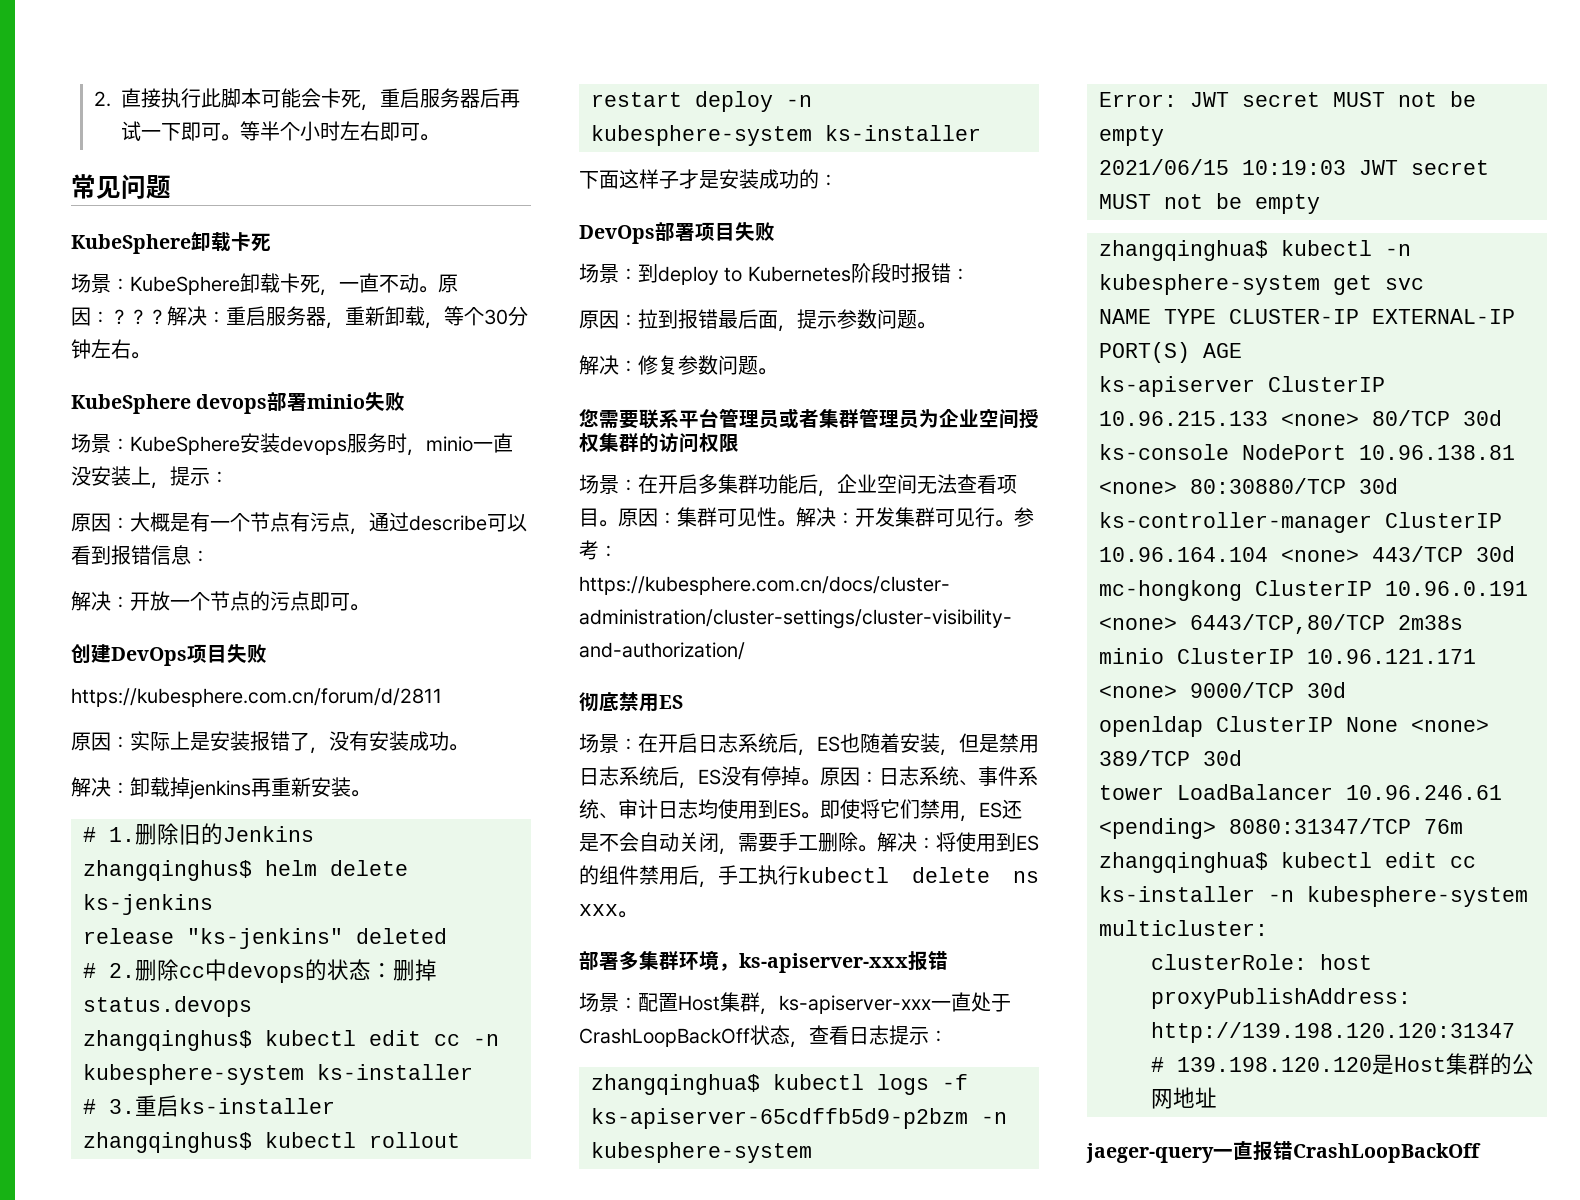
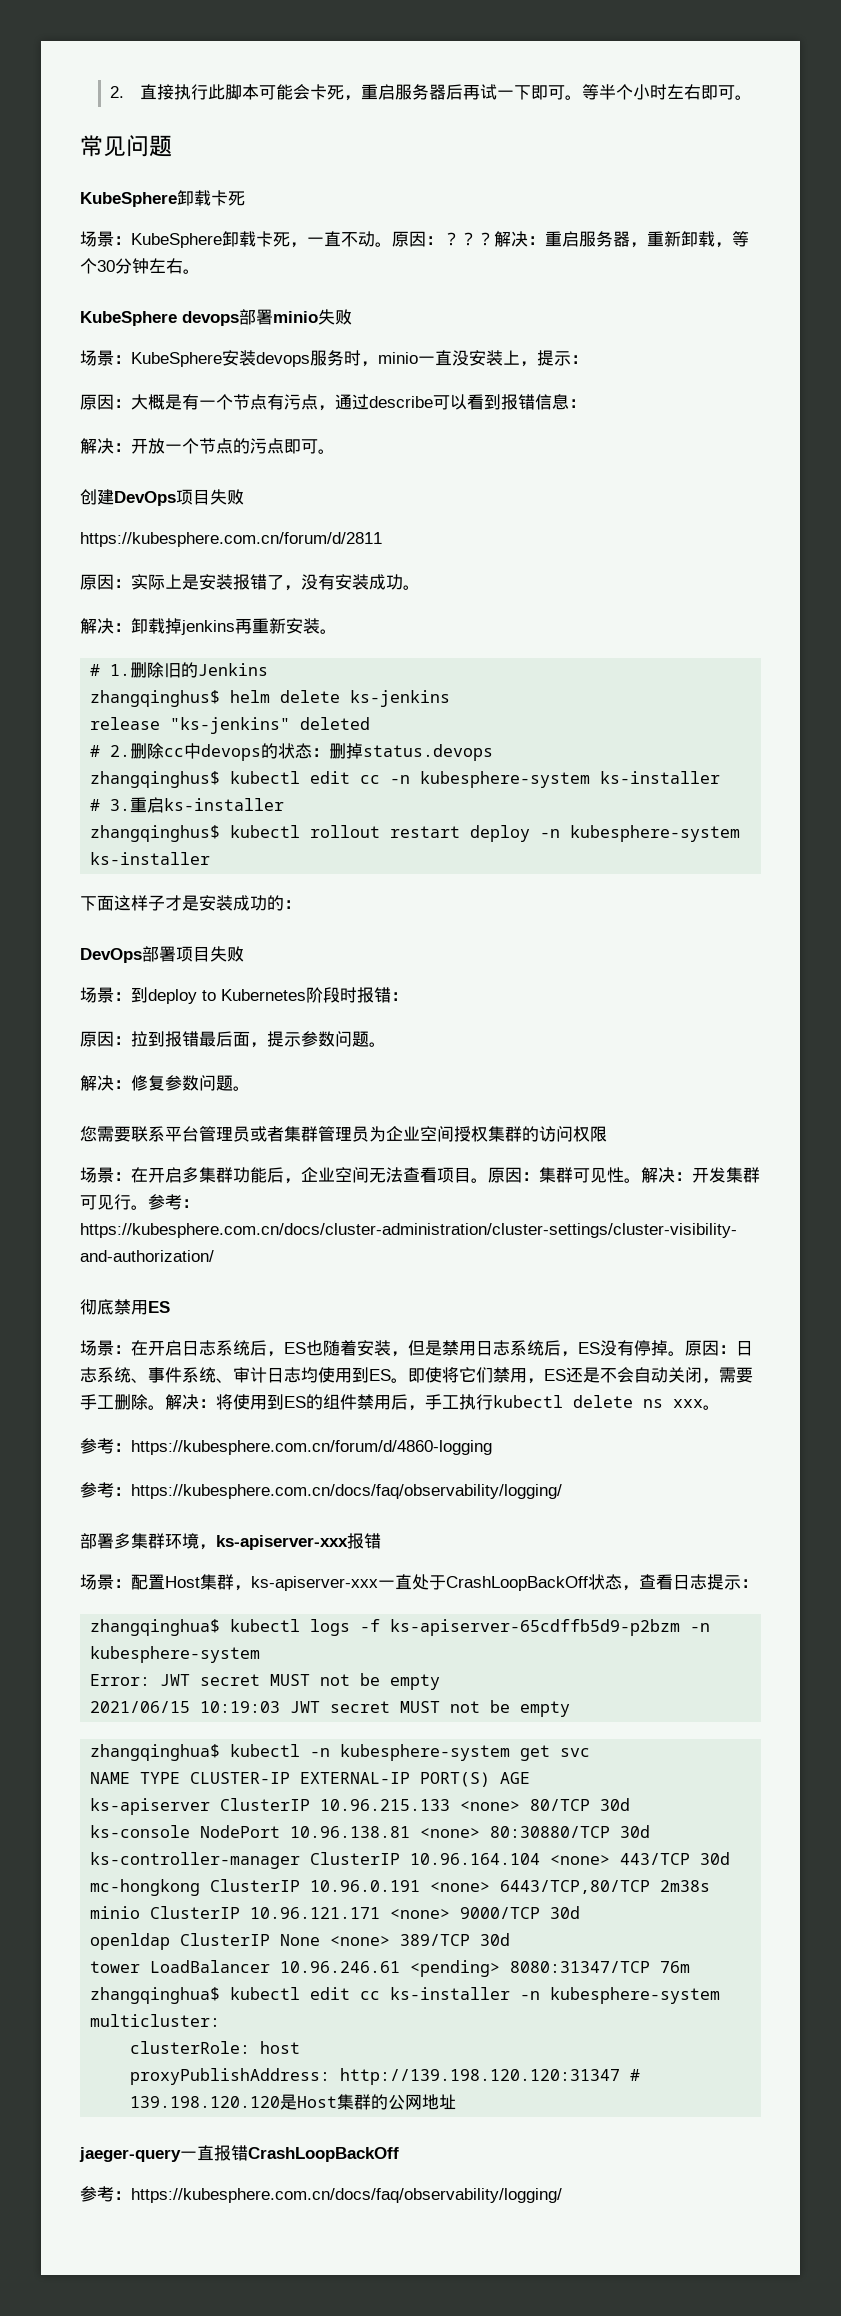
+ 参考：https://kubesphere.com.cn/forum/d/4860-logging
+ 参考：https://kubesphere.com.cn/docs/faq/observability/logging/
  jaeger-query一直报错CrashLoopBackOff
+ 参考：https://kubesphere.com.cn/docs/faq/observability/logging/

